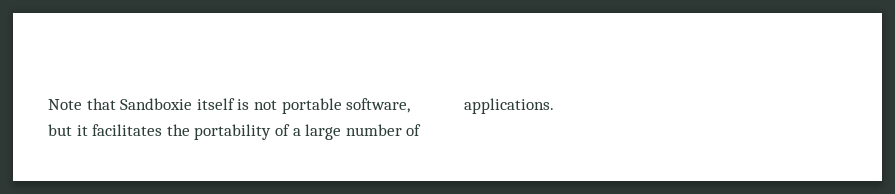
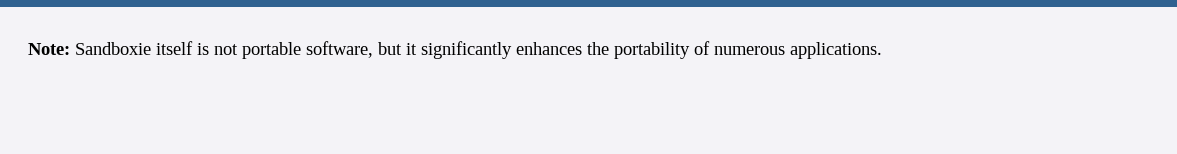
- Note that Sandboxie itself is not portable software, but it facilitates the portability of a large number of applications.
+ Note: Sandboxie itself is not portable software, but it significantly enhances the portability of numerous applications.

